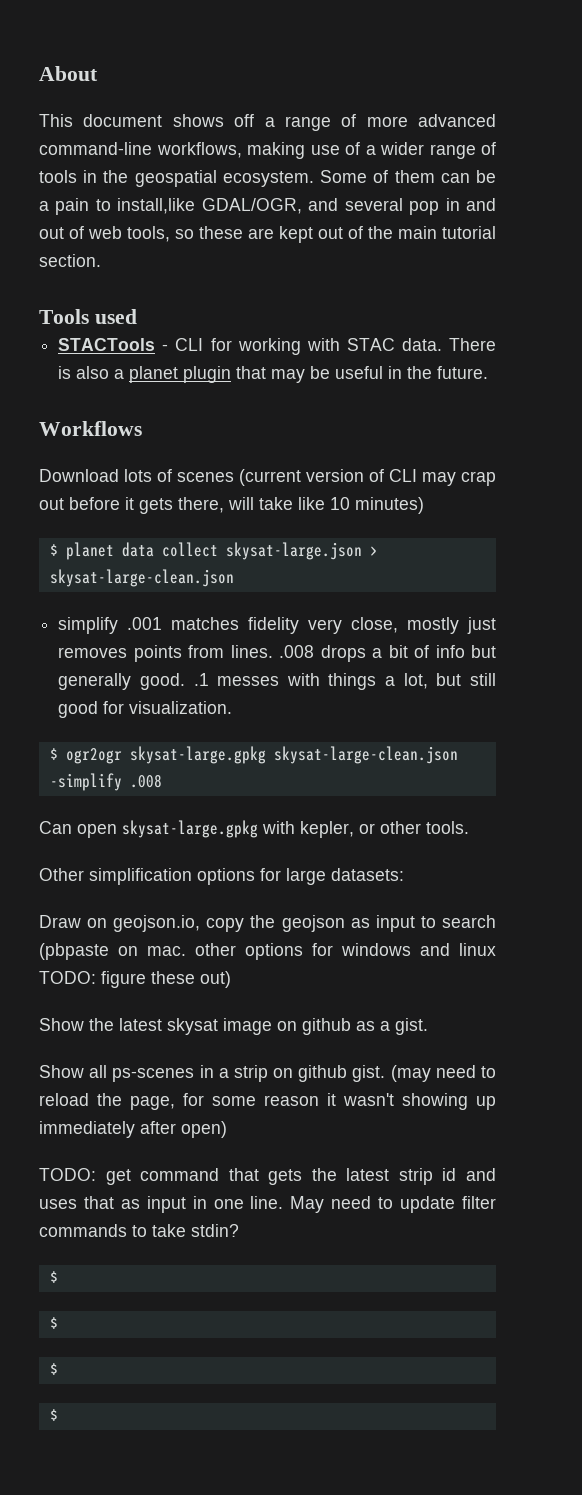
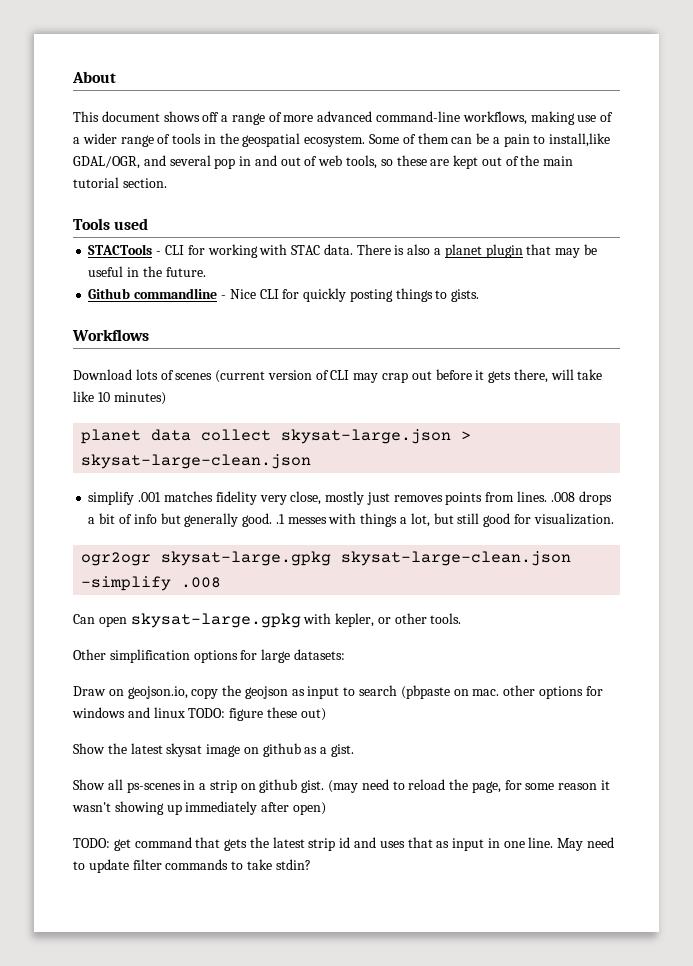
+ Github commandline - Nice CLI for quickly posting things to gists.
- $ planet data collect skysat-large.json > skysat-large-clean.json
+ planet data collect skysat-large.json > skysat-large-clean.json
- $ ogr2ogr skysat-large.gpkg skysat-large-clean.json -simplify .008
+ ogr2ogr skysat-large.gpkg skysat-large-clean.json -simplify .008
  May need to update filter commands to take stdin?
- $
- $
- $
- $

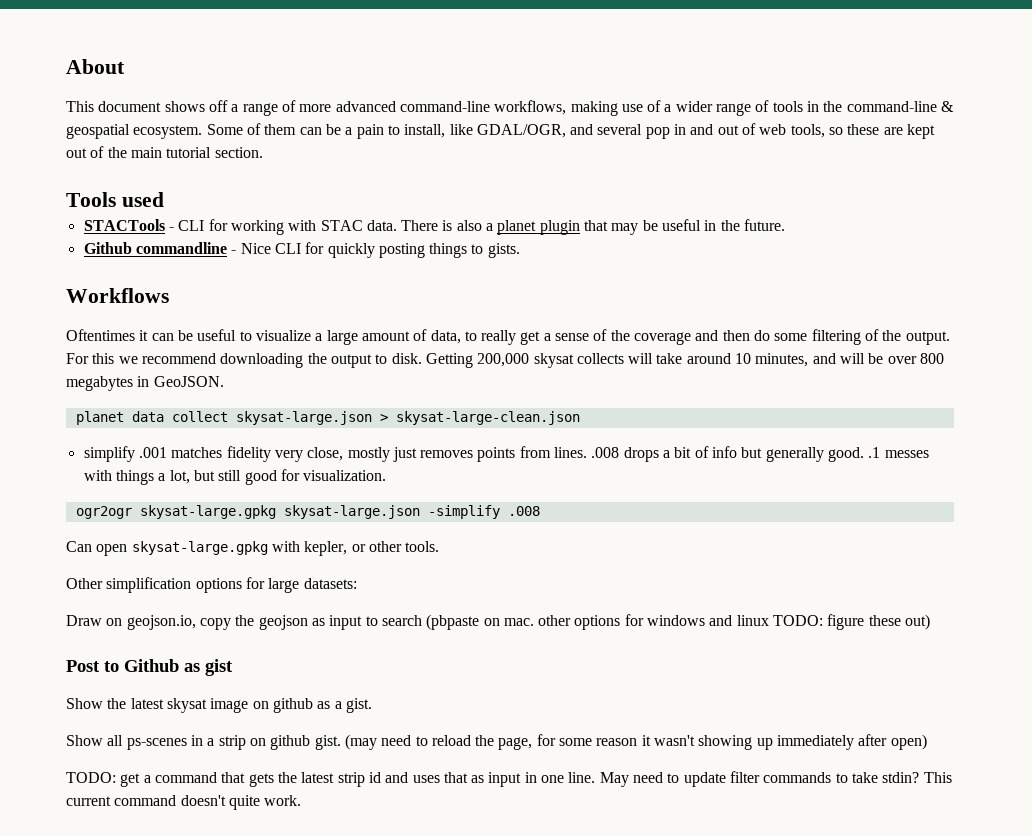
- This document shows off a range of more advanced command-line workflows, making use of a wider range of tools in the geospatial ecosystem.
+ This document shows off a range of more advanced command-line workflows, making use of a wider range of tools in the command-line & geospatial ecosystem.
- Some of them can be a pain to install,like GDAL/OGR, and several pop in and out of web tools, so these are kept out of the main tutorial section.
+ Some of them can be a pain to install, like GDAL/OGR, and several pop in and out of web tools, so these are kept out of the main tutorial section.
- Download lots of scenes (current version of CLI may crap out before it gets there, will take like 10 minutes)
+ Oftentimes it can be useful to visualize a large amount of data, to really get a sense of the coverage and then do some filtering of the output. For this we recommend downloading the output to disk. Getting 200,000 skysat collects will take around 10 minutes, and will be over 800 megabytes in GeoJSON.
- ogr2ogr skysat-large.gpkg skysat-large-clean.json -simplify .008
+ ogr2ogr skysat-large.gpkg skysat-large.json -simplify .008
+ Post to Github as gist
- TODO: get command that gets the latest strip id and uses that as input in one line.
+ TODO: get a command that gets the latest strip id and uses that as input in one line.
+ This current command doesn't quite work.

